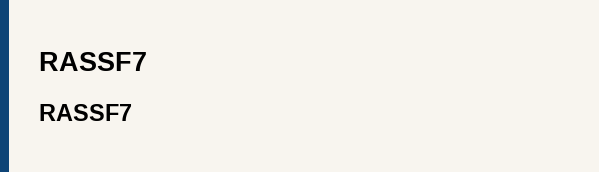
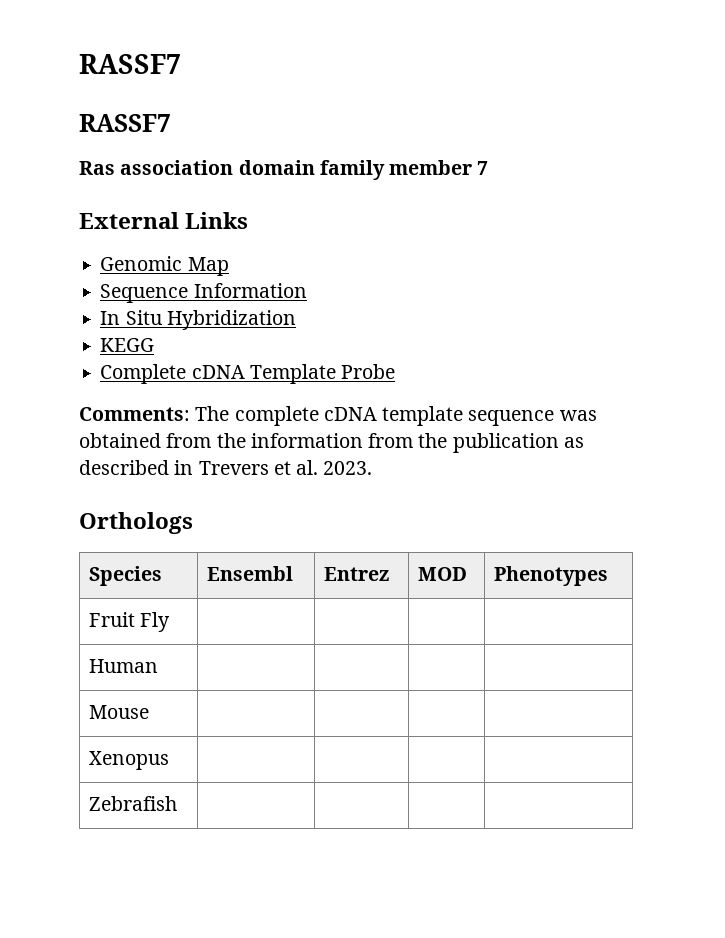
+ Ras association domain family member 7
+ External Links
+ Genomic Map
+ Sequence Information
+ In Situ Hybridization
+ KEGG
+ Complete cDNA Template Probe
+ Comments: The complete cDNA template sequence was obtained from the information from the publication as described in Trevers et al. 2023.
+ Orthologs
+ Species | Ensembl | Entrez | MOD | Phenotypes
+ Fruit Fly | | | |
+ Human | | | |
+ Mouse | | | |
+ Xenopus | | | |
+ Zebrafish | | | |

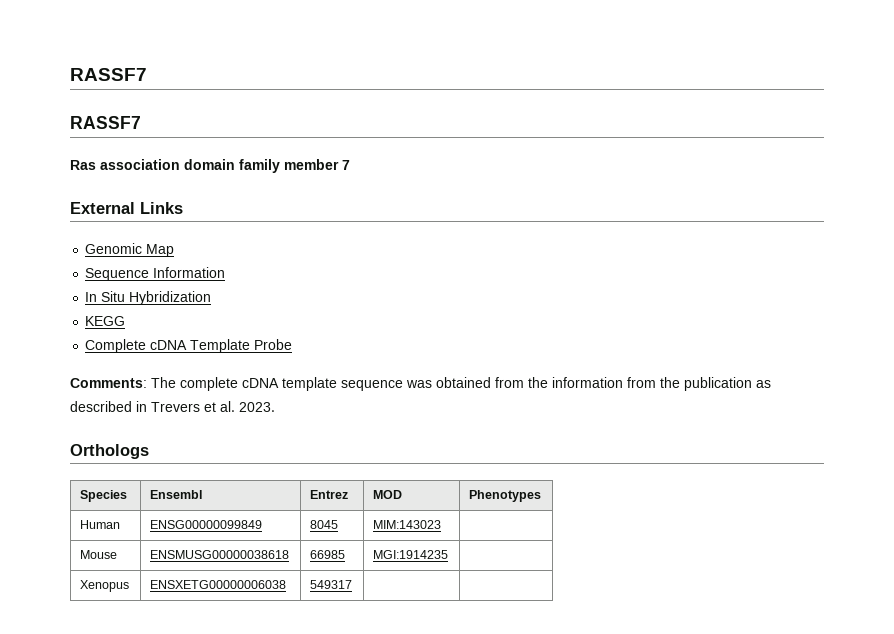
- Fruit Fly | | | |
- Human | | | |
- Mouse | | | |
+ Human | ENSG00000099849 | 8045 | MIM:143023 |
+ Mouse | ENSMUSG00000038618 | 66985 | MGI:1914235 |
- Xenopus | | | |
- Zebrafish | | | |
+ Xenopus | ENSXETG00000006038 | 549317 | |

